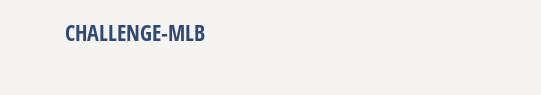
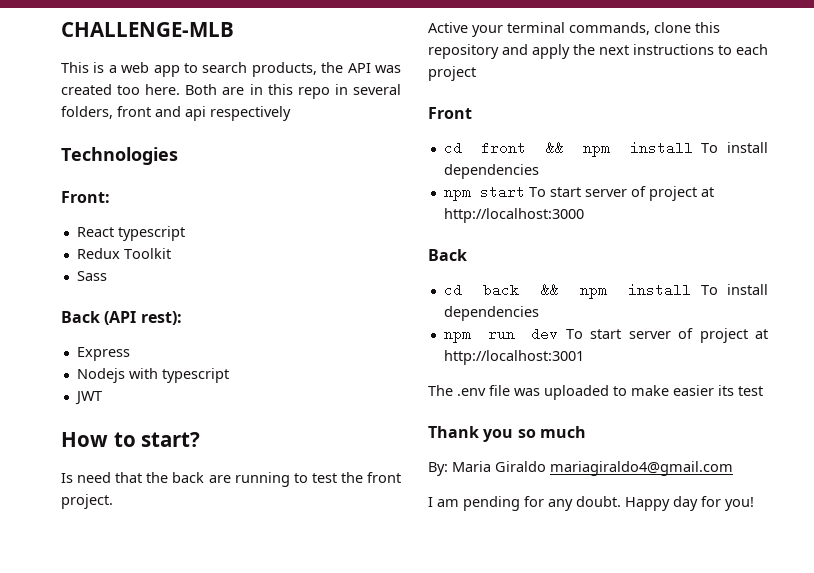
+ This is a web app to search products, the API was created too here. Both are in this repo in several folders, front and api respectively
+ Technologies
+ Front:
+ React typescript
+ Redux Toolkit
+ Sass
+ Back (API rest):
+ Express
+ Nodejs with typescript
+ JWT
+ How to start?
+ Is need that the back are running to test the front project.
+ Active your terminal commands, clone this repository and apply the next instructions to each project
+ Front
+ cd front && npm install To install dependencies
+ npm start To start server of project at http://localhost:3000
+ Back
+ cd back && npm install To install dependencies
+ npm run dev To start server of project at http://localhost:3001
+ The .env file was uploaded to make easier its test
+ Thank you so much
+ By: Maria Giraldo mariagiraldo4@gmail.com
+ I am pending for any doubt. Happy day for you!

